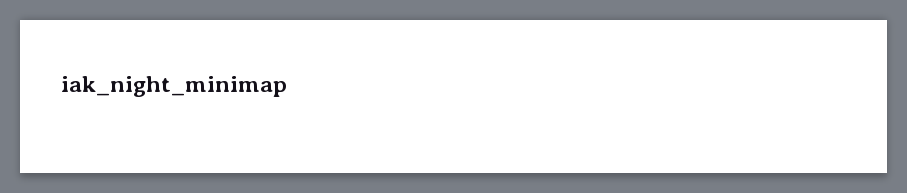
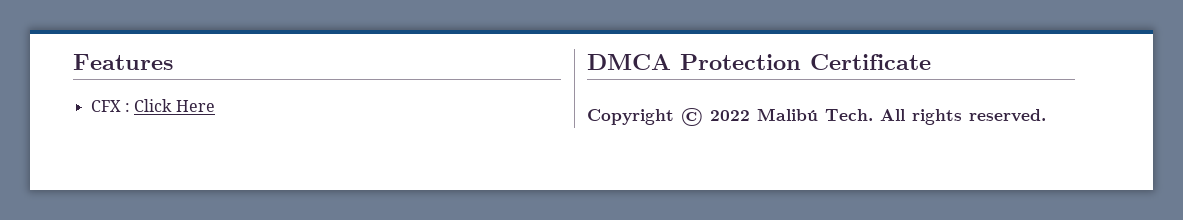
- iak_night_minimap
+ Features
+ CFX : Click Here
+ DMCA Protection Certificate
+ Copyright © 2022 Malibú Tech. All rights reserved.

